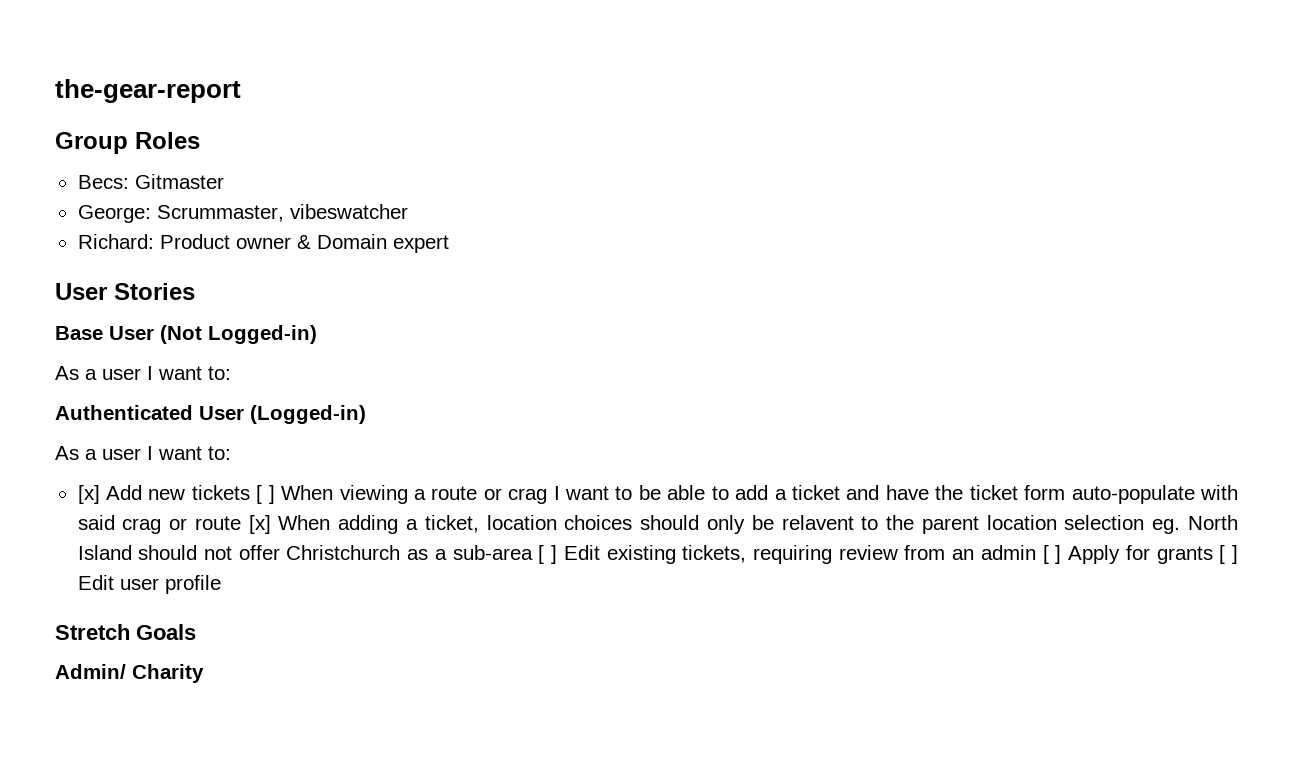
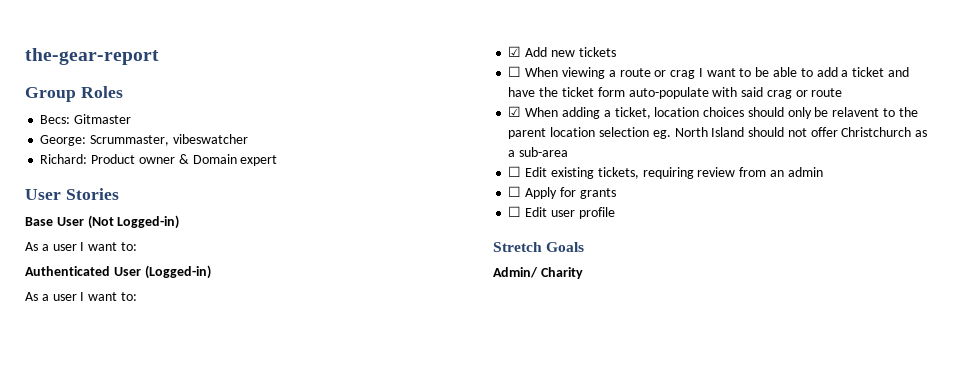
- [x] Add new tickets [ ] When viewing a route or crag I want to be able to add a ticket and have the ticket form auto-populate with said crag or route [x] When adding a ticket, location choices should only be relavent to the parent location selection eg. North Island should not offer Christchurch as a sub-area [ ] Edit existing tickets, requiring review from an admin [ ] Apply for grants [ ] Edit user profile
+ ☑ Add new tickets
+ ☐ When viewing a route or crag I want to be able to add a ticket and have the ticket form auto-populate with said crag or route
+ ☑ When adding a ticket, location choices should only be relavent to the parent location selection eg. North Island should not offer Christchurch as a sub-area
+ ☐ Edit existing tickets, requiring review from an admin
+ ☐ Apply for grants
+ ☐ Edit user profile

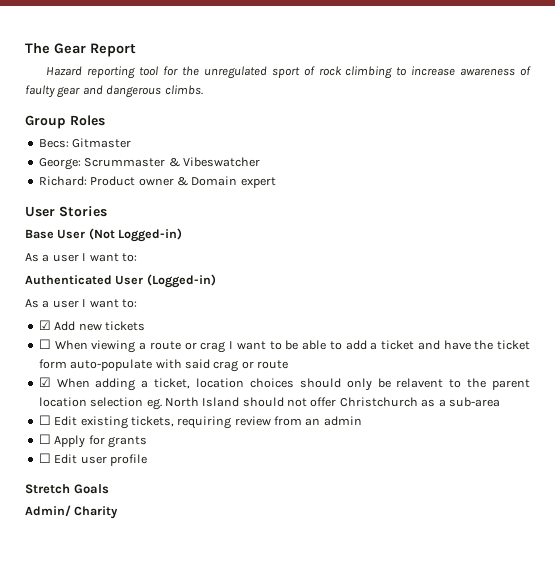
- the-gear-report
+ The Gear Report
+ Hazard reporting tool for the unregulated sport of rock climbing to increase awareness of faulty gear and dangerous climbs.
- George: Scrummaster, vibeswatcher
+ George: Scrummaster & Vibeswatcher

